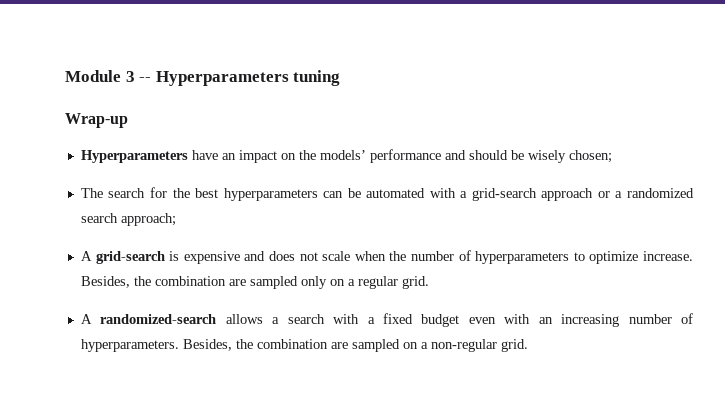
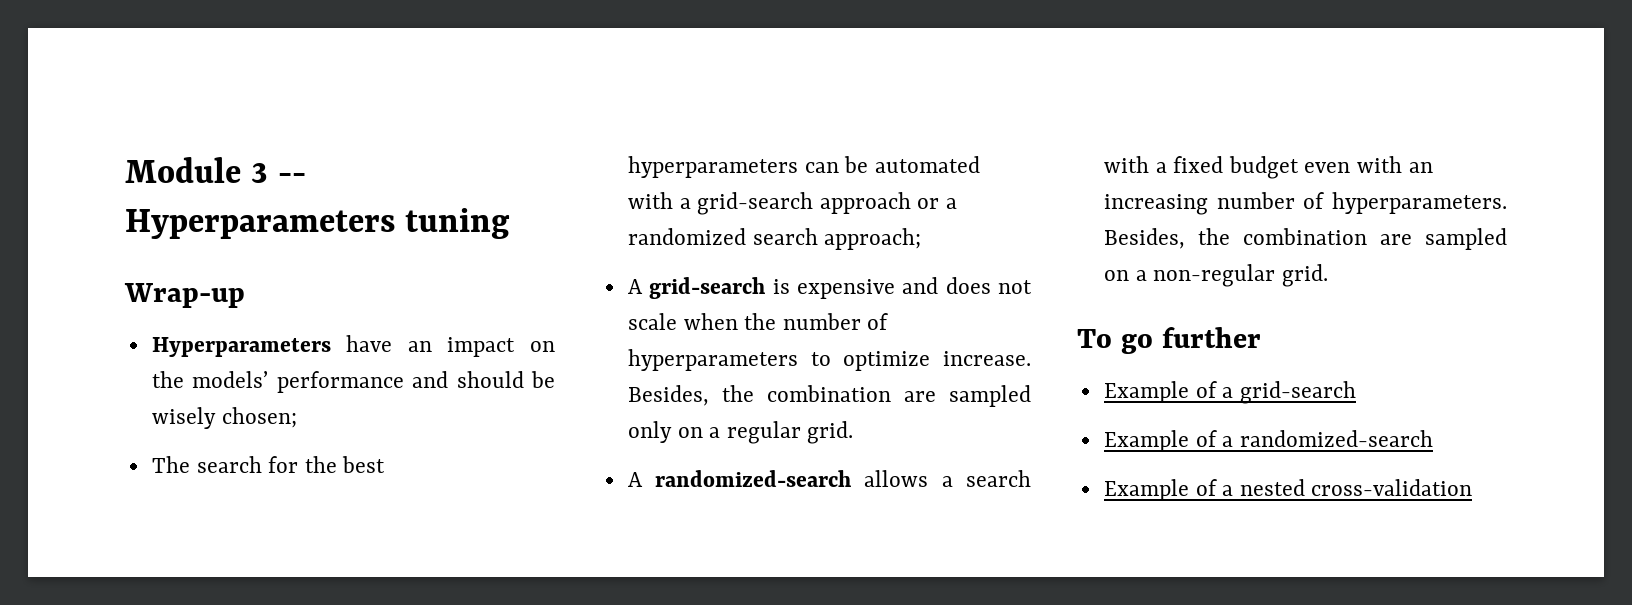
+ To go further
+ Example of a grid-search
+ Example of a randomized-search
+ Example of a nested cross-validation

